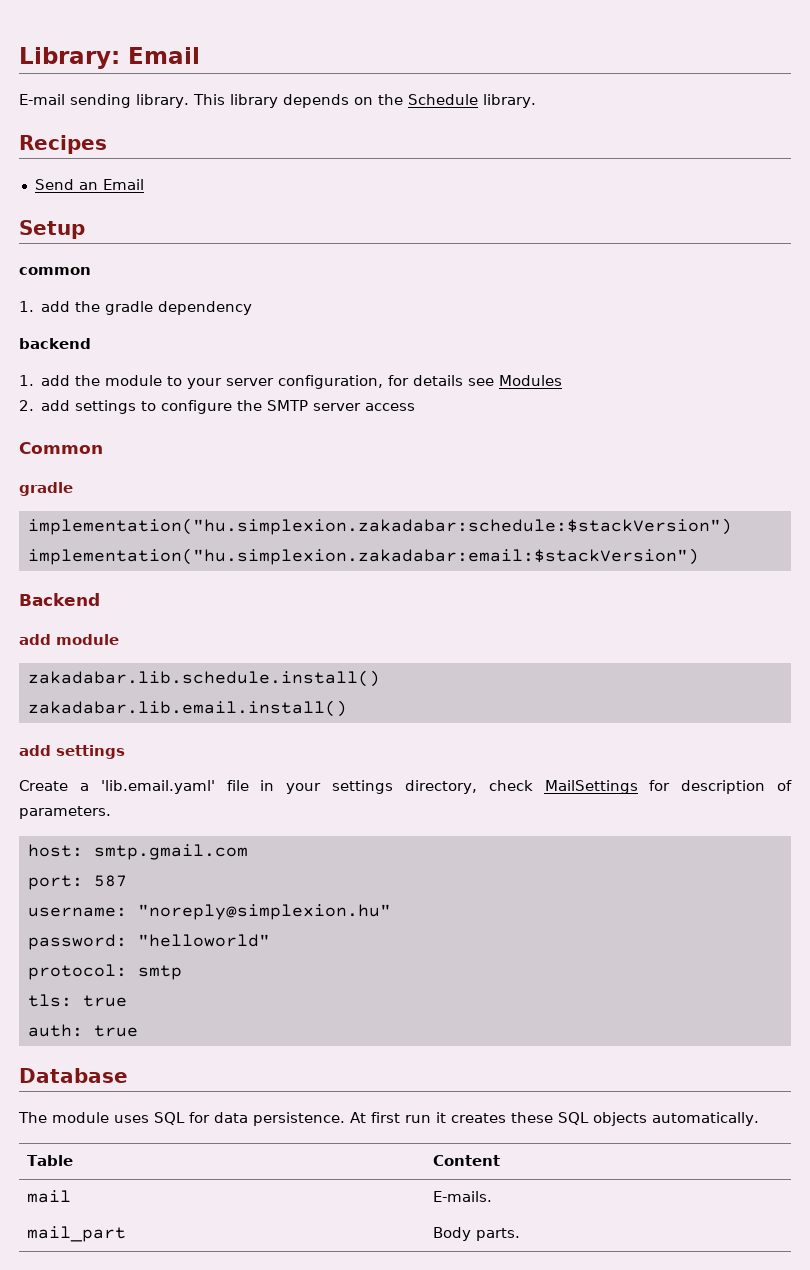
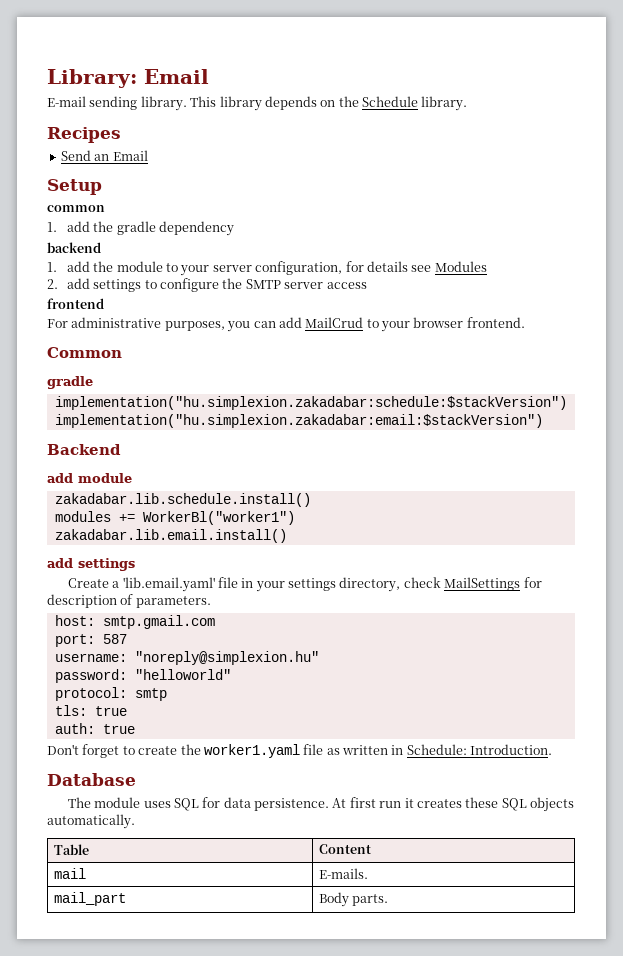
+ frontend
+ For administrative purposes, you can add MailCrud to your browser frontend.
+ modules += WorkerBl("worker1")
+ Don't forget to create the worker1.yaml file as written in Schedule: Introduction.

